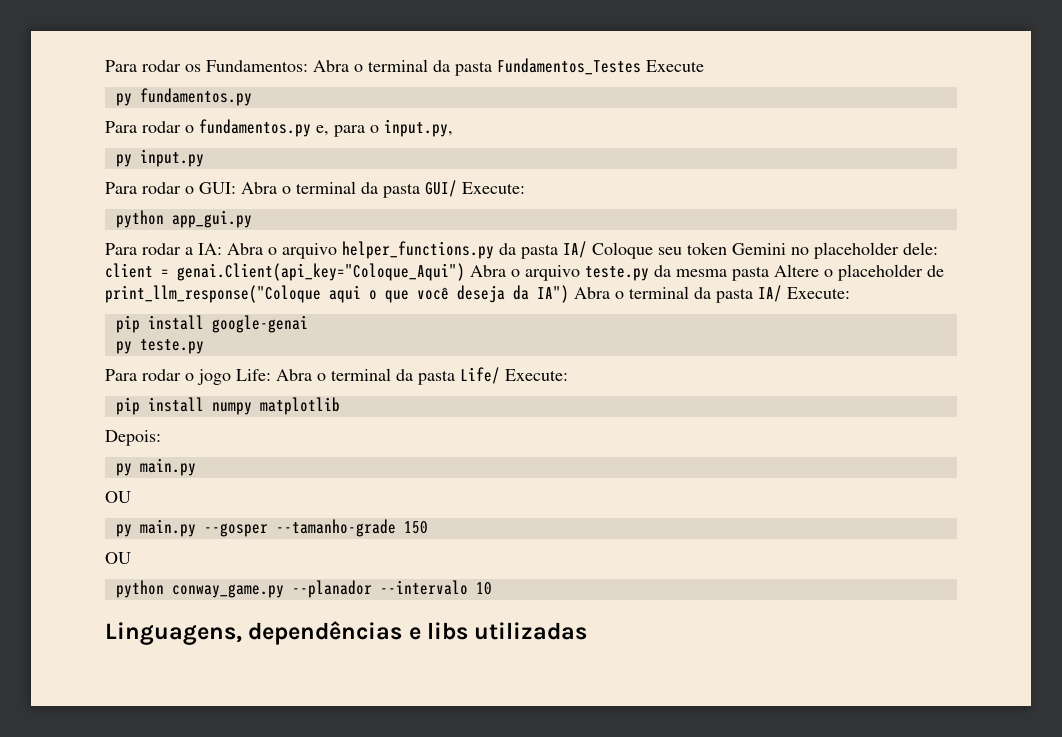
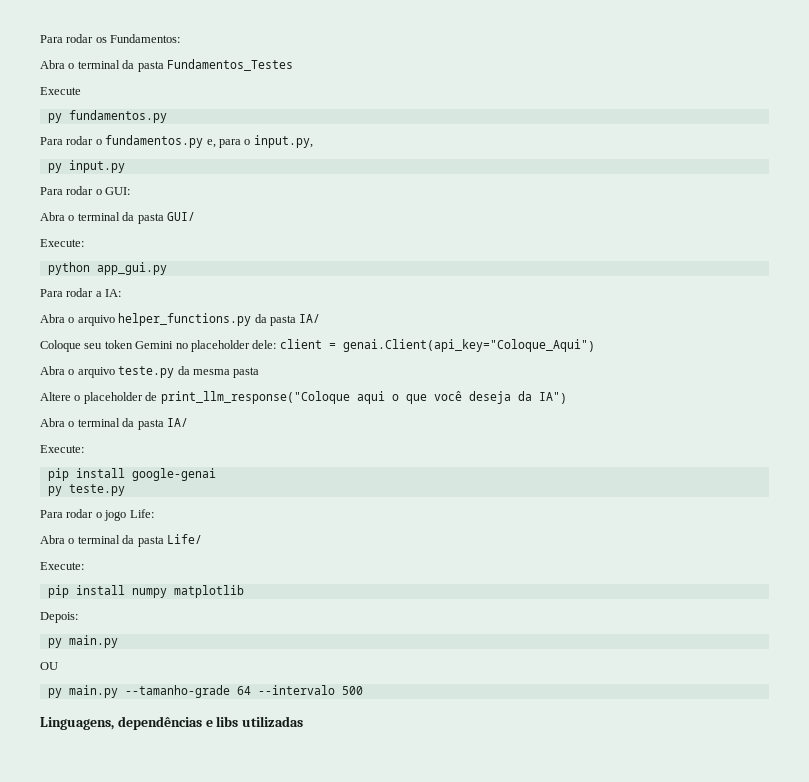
- Para rodar os Fundamentos: Abra o terminal da pasta Fundamentos_Testes Execute
+ Para rodar os Fundamentos:
+ Abra o terminal da pasta Fundamentos_Testes
+ Execute
- Para rodar o GUI: Abra o terminal da pasta GUI/ Execute:
+ Para rodar o GUI:
+ Abra o terminal da pasta GUI/
+ Execute:
- Para rodar a IA: Abra o arquivo helper_functions.py da pasta IA/ Coloque seu token Gemini no placeholder dele: client = genai.Client(api_key="Coloque_Aqui") Abra o arquivo teste.py da mesma pasta Altere o placeholder de print_llm_response("Coloque aqui o que você deseja da IA") Abra o terminal da pasta IA/ Execute:
+ Para rodar a IA:
+ Abra o arquivo helper_functions.py da pasta IA/
+ Coloque seu token Gemini no placeholder dele: client = genai.Client(api_key="Coloque_Aqui")
+ Abra o arquivo teste.py da mesma pasta
+ Altere o placeholder de print_llm_response("Coloque aqui o que você deseja da IA")
+ Abra o terminal da pasta IA/
+ Execute:
- Para rodar o jogo Life: Abra o terminal da pasta Life/ Execute:
+ Para rodar o jogo Life:
+ Abra o terminal da pasta Life/
+ Execute:
- py main.py --gosper --tamanho-grade 150
- OU
- python conway_game.py --planador --intervalo 10
+ py main.py --tamanho-grade 64 --intervalo 500

